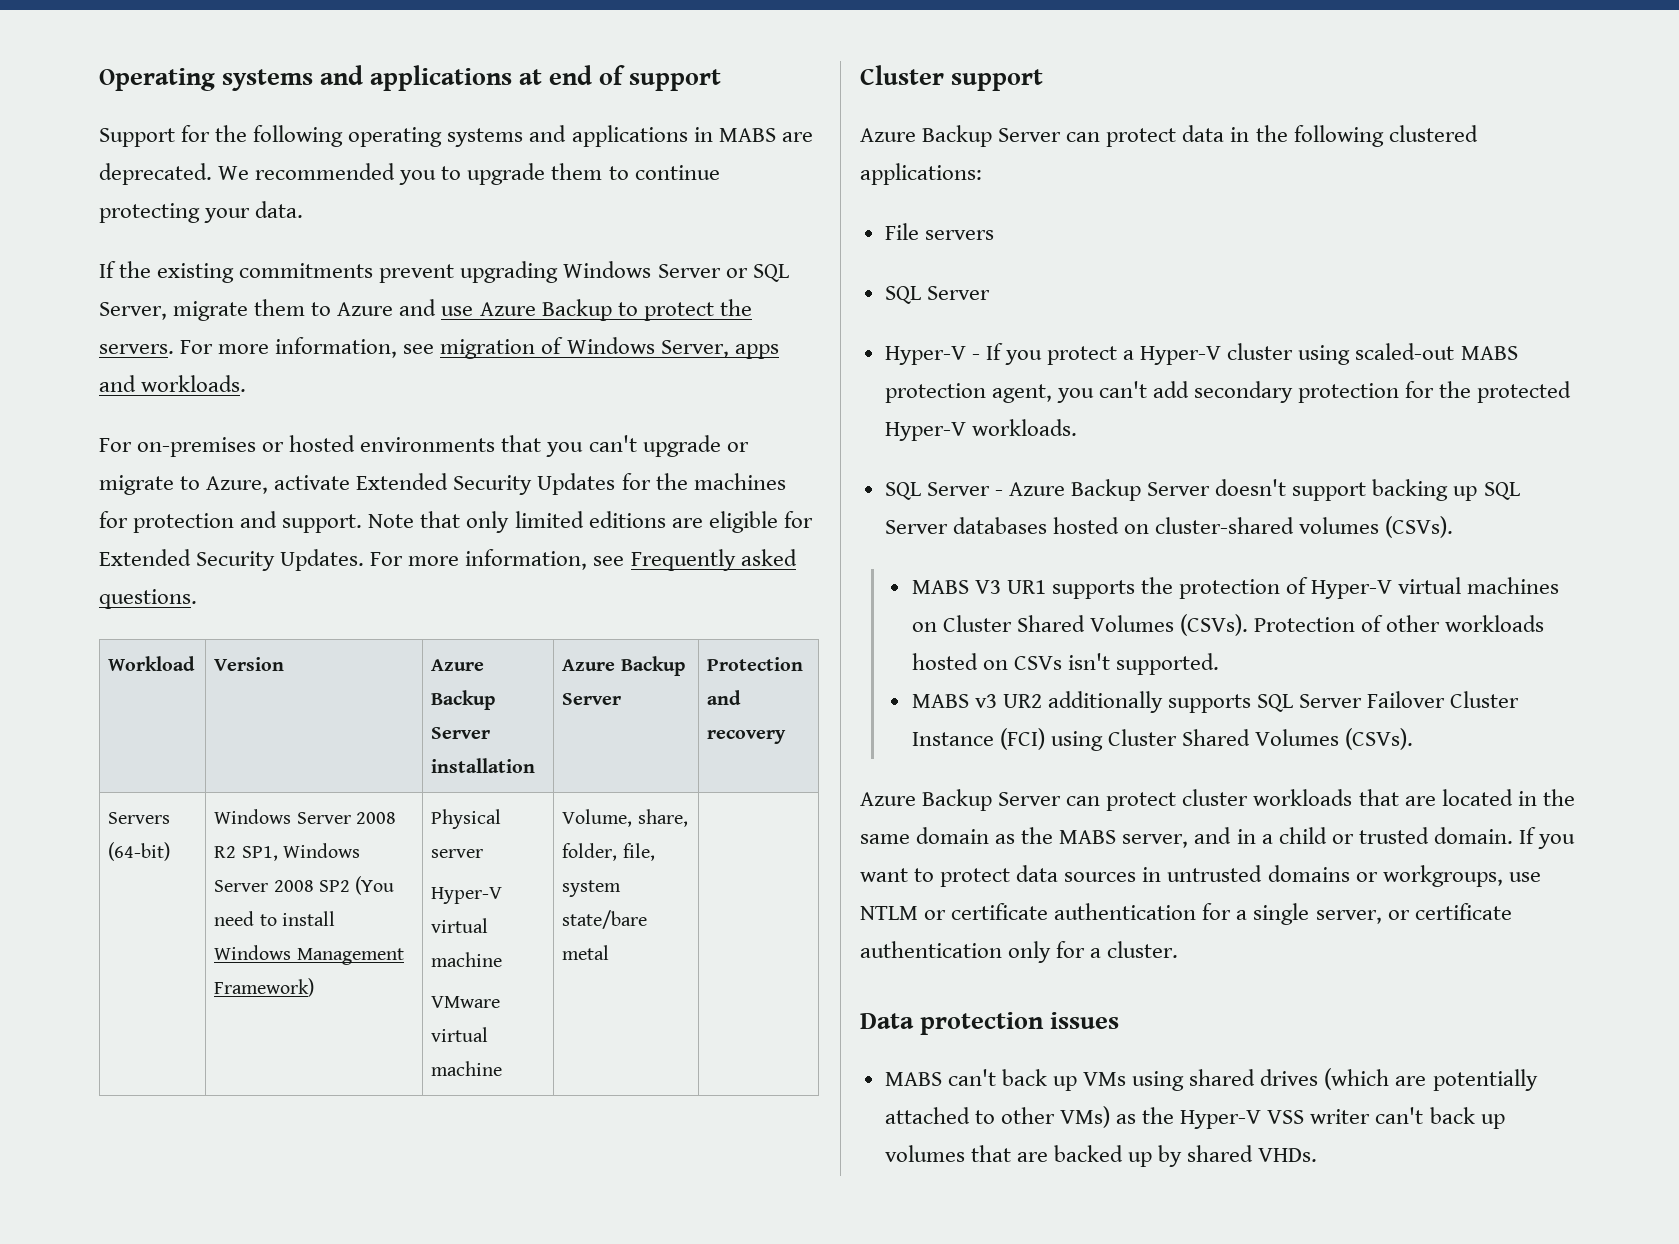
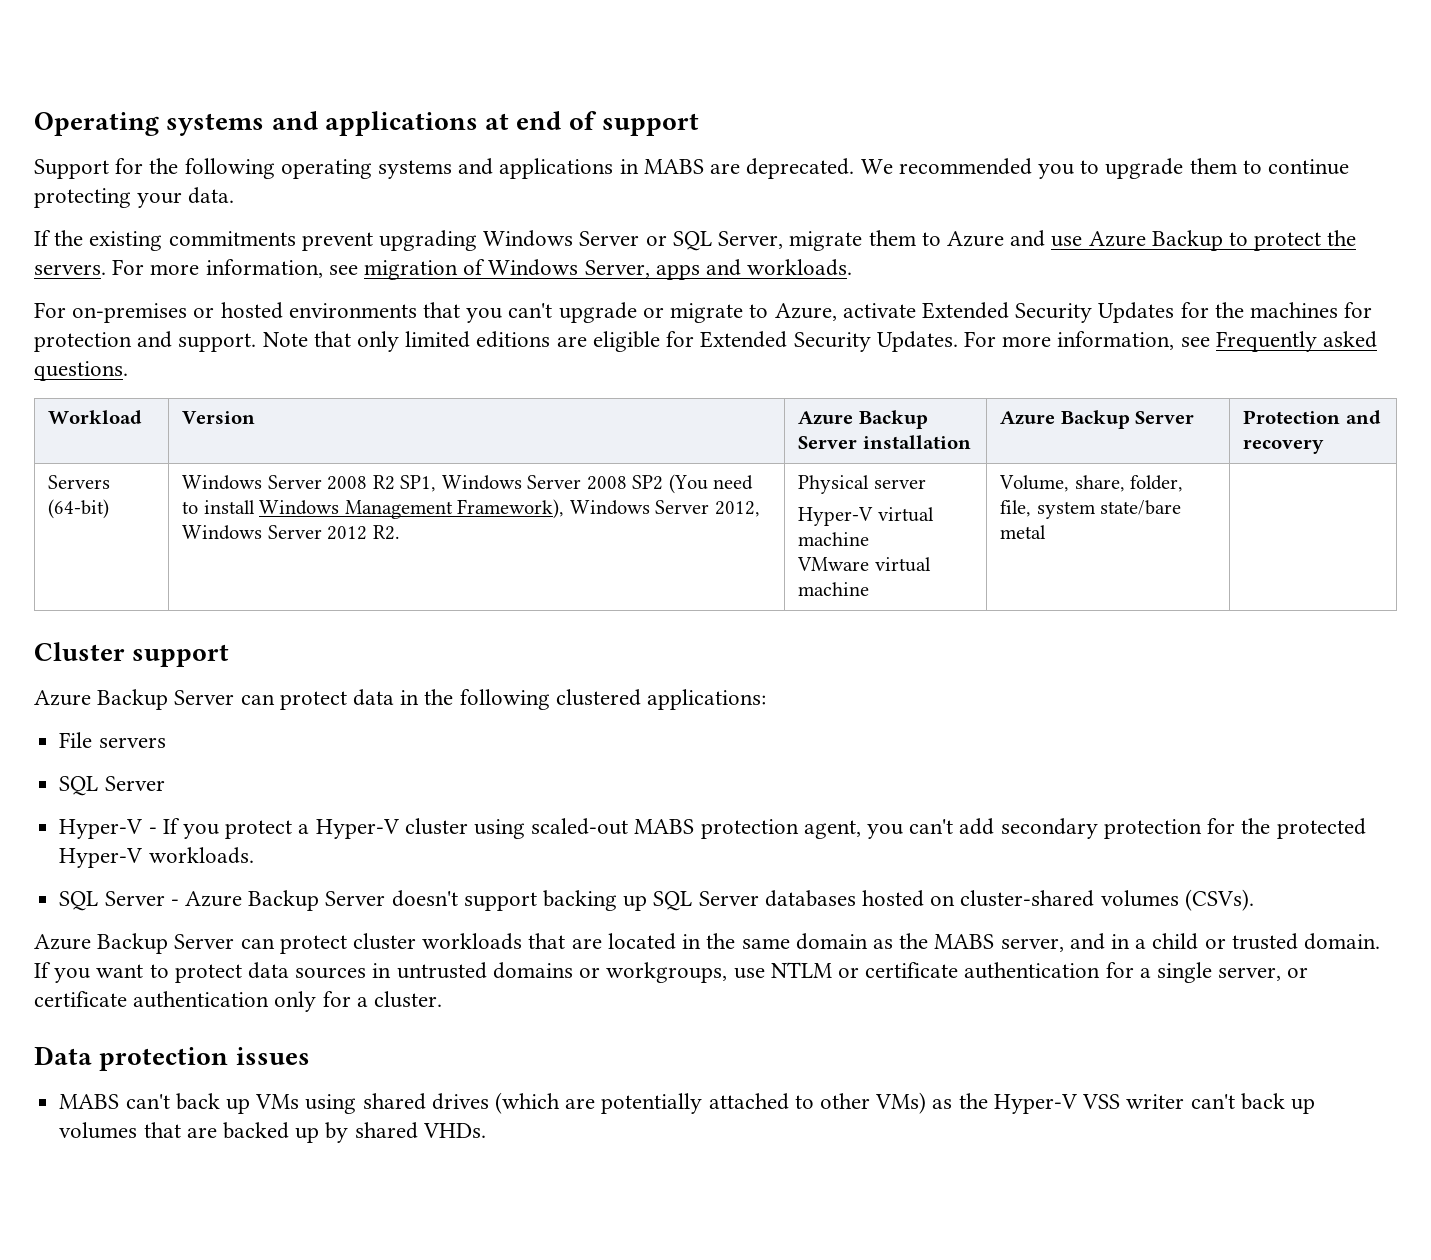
- Servers (64-bit) | Windows Server 2008 R2 SP1, Windows Server 2008 SP2 (You need to install Windows Management Framework) | Physical server
+ Servers (64-bit) | Windows Server 2008 R2 SP1, Windows Server 2008 SP2 (You need to install Windows Management Framework), Windows Server 2012, Windows Server 2012 R2. | Physical server
- MABS V3 UR1 supports the protection of Hyper-V virtual machines on Cluster Shared Volumes (CSVs). Protection of other workloads hosted on CSVs isn't supported.
- MABS v3 UR2 additionally supports SQL Server Failover Cluster Instance (FCI) using Cluster Shared Volumes (CSVs).

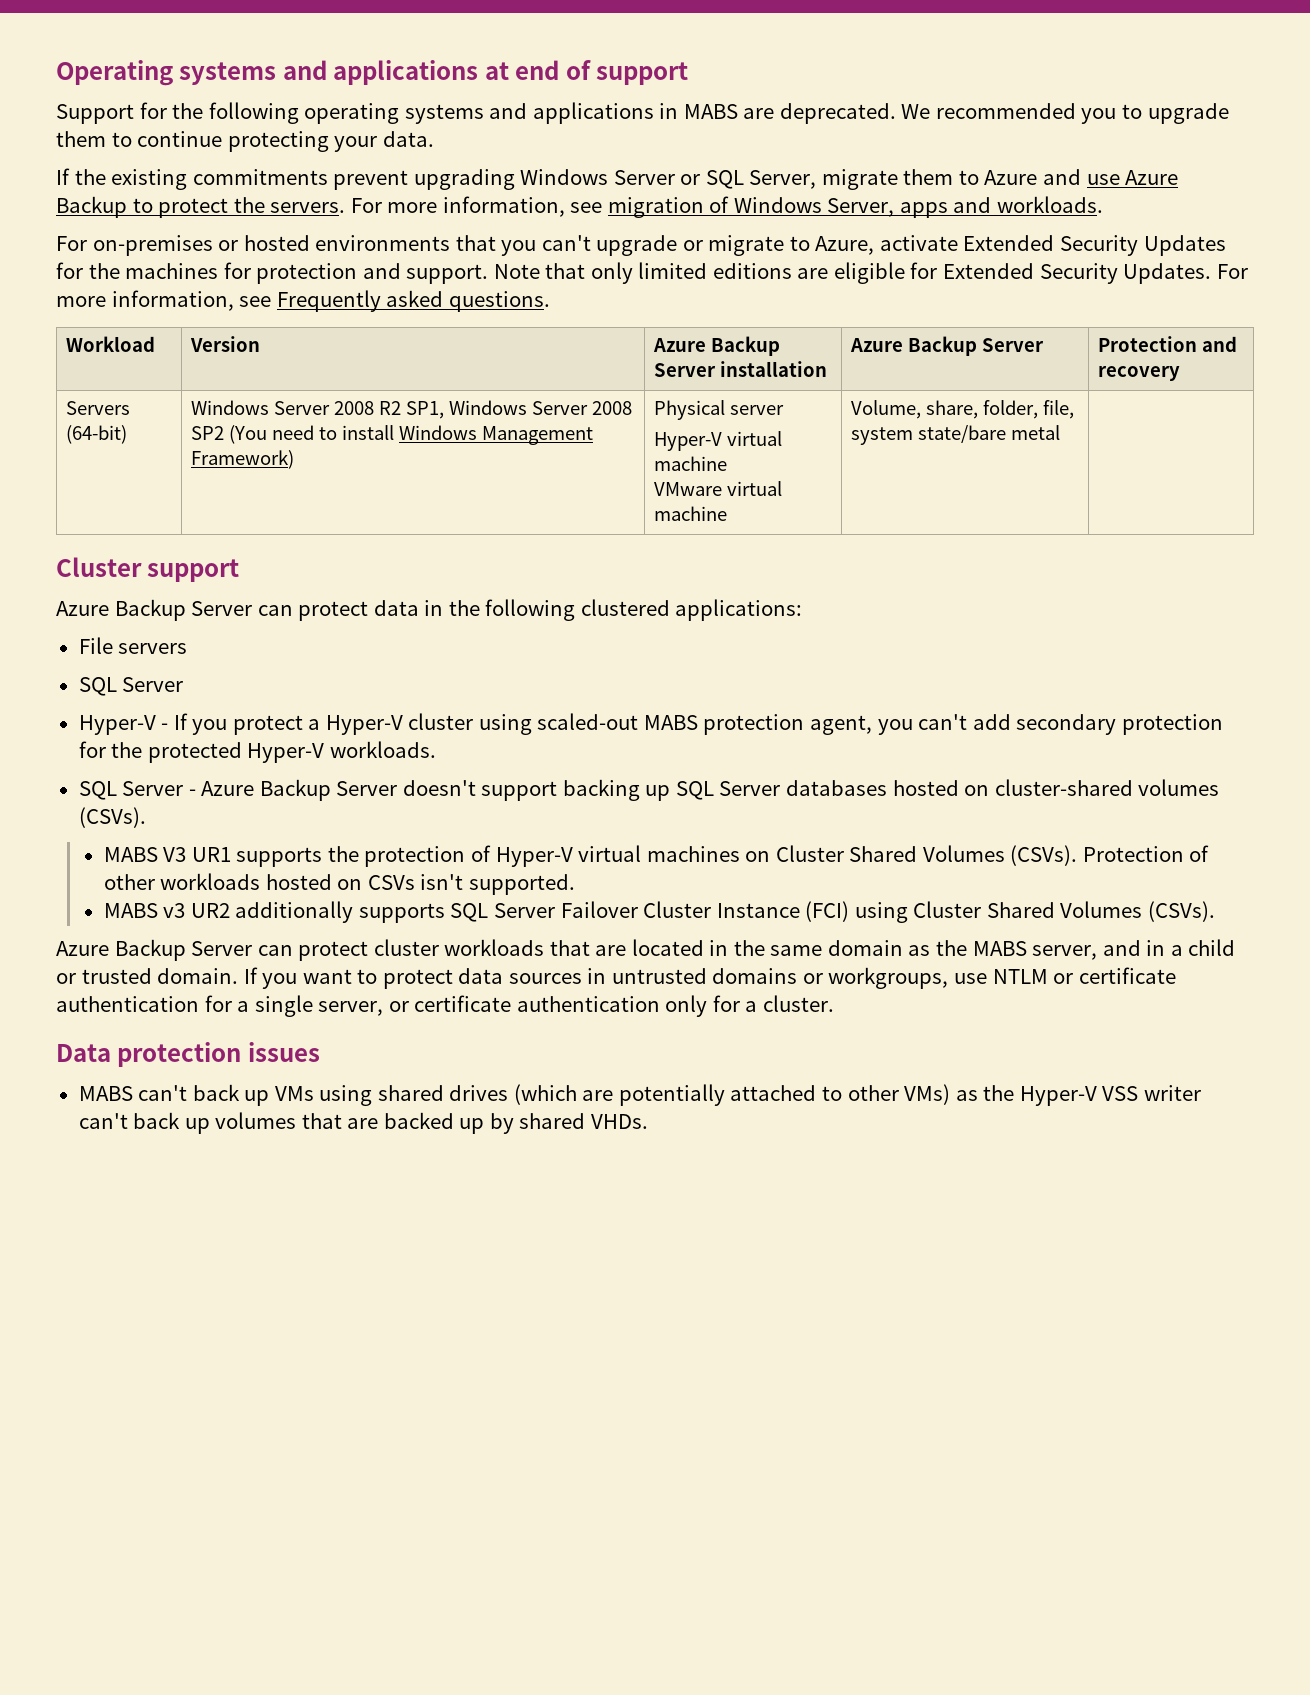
- Servers (64-bit) | Windows Server 2008 R2 SP1, Windows Server 2008 SP2 (You need to install Windows Management Framework), Windows Server 2012, Windows Server 2012 R2. | Physical server
+ Servers (64-bit) | Windows Server 2008 R2 SP1, Windows Server 2008 SP2 (You need to install Windows Management Framework) | Physical server
+ MABS V3 UR1 supports the protection of Hyper-V virtual machines on Cluster Shared Volumes (CSVs). Protection of other workloads hosted on CSVs isn't supported.
+ MABS v3 UR2 additionally supports SQL Server Failover Cluster Instance (FCI) using Cluster Shared Volumes (CSVs).

